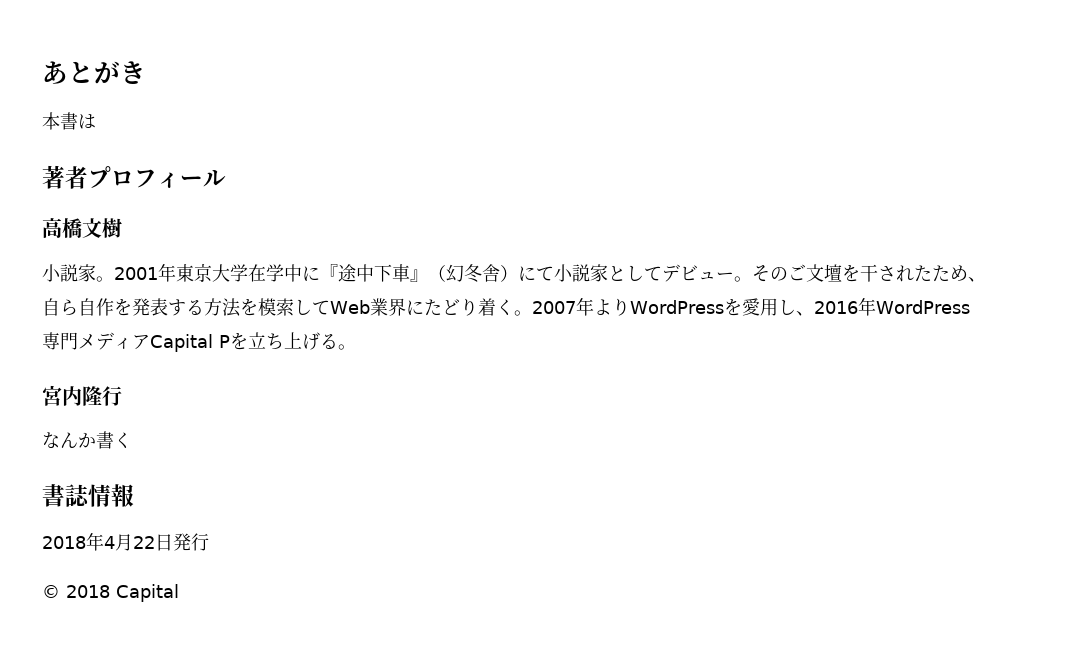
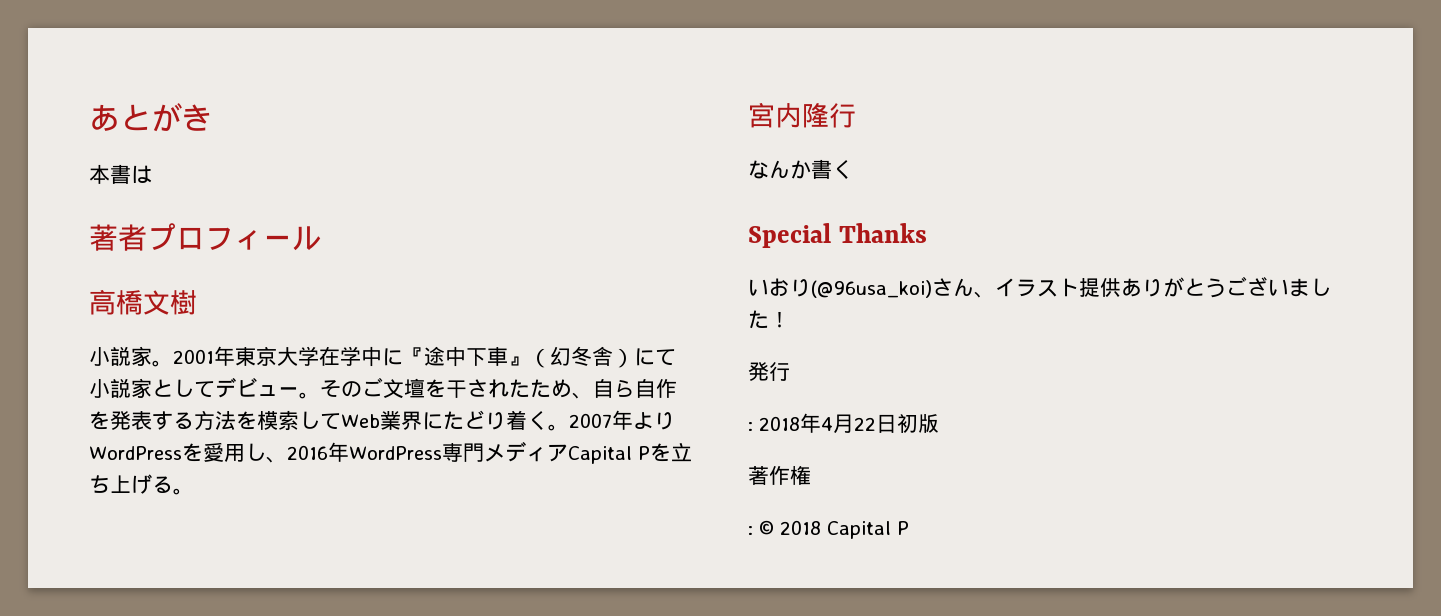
- 書誌情報
- 2018年4月22日発行
- © 2018 Capital
+ Special Thanks
+ いおり(@96usa_koi)さん、イラスト提供ありがとうございました！
+ 発行
+ : 2018年4月22日初版
+ 著作権
+ : © 2018 Capital P

